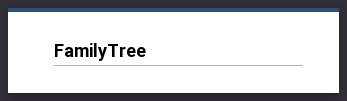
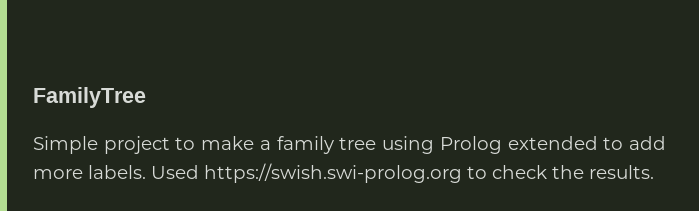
+ Simple project to make a family tree using Prolog extended to add more labels. Used https://swish.swi-prolog.org to check the results.

